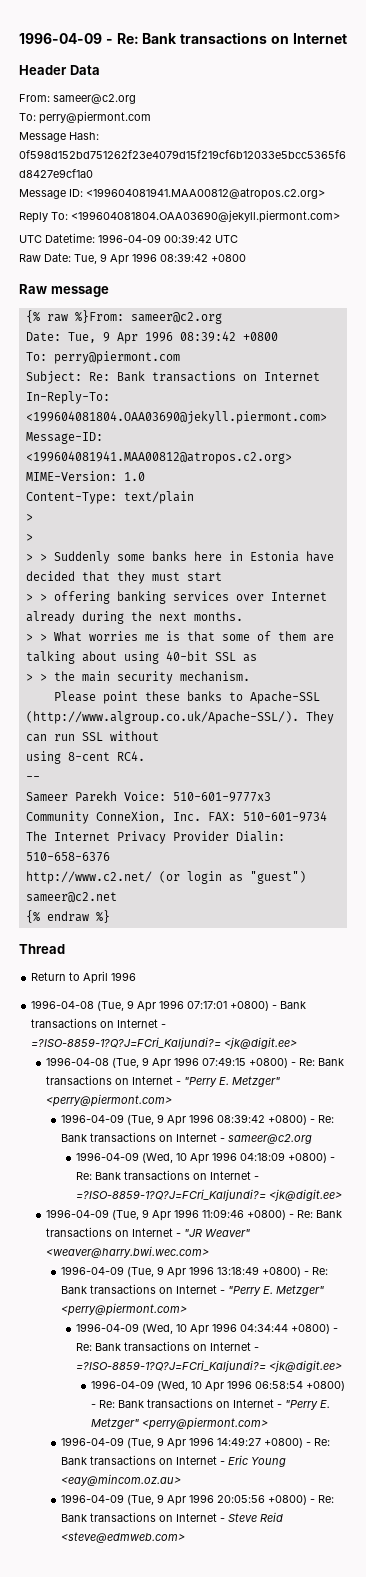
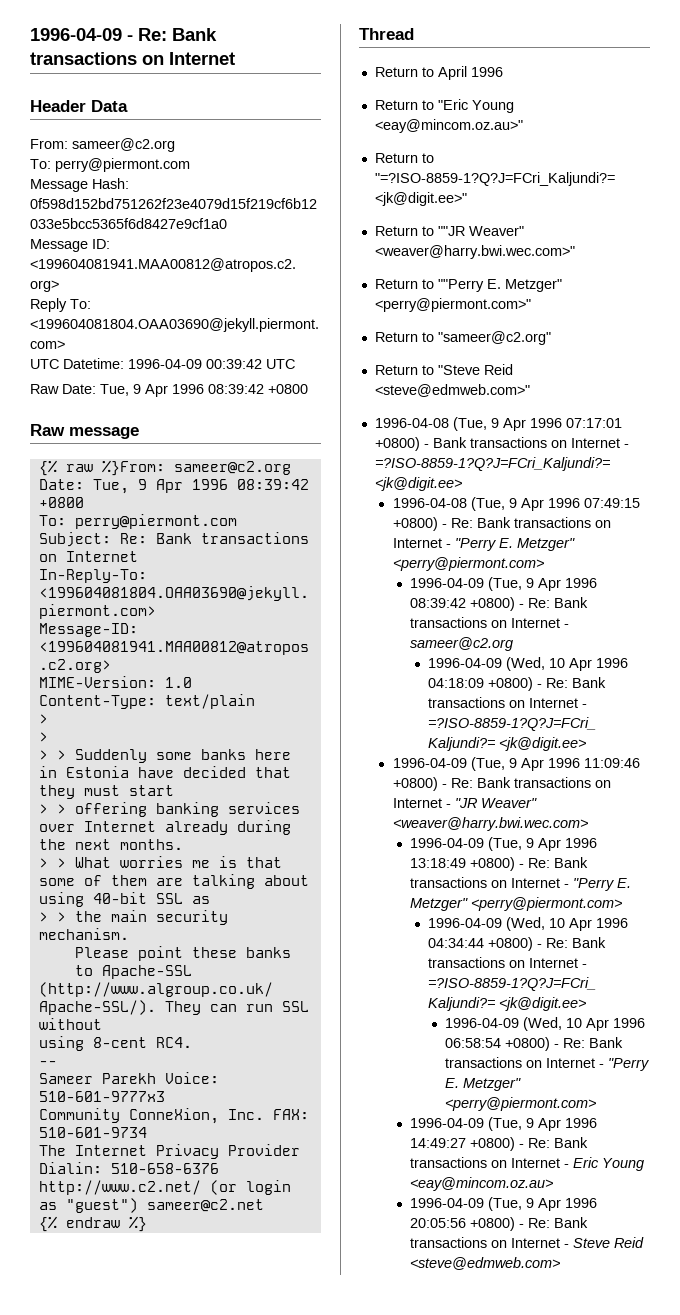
+ Return to "Eric Young <eay@mincom.oz.au>"
+ Return to "=?ISO-8859-1?Q?J=FCri_Kaljundi?= <jk@digit.ee>"
+ Return to ""JR Weaver" <weaver@harry.bwi.wec.com>"
+ Return to ""Perry E. Metzger" <perry@piermont.com>"
+ Return to "sameer@c2.org"
+ Return to "Steve Reid <steve@edmweb.com>"

